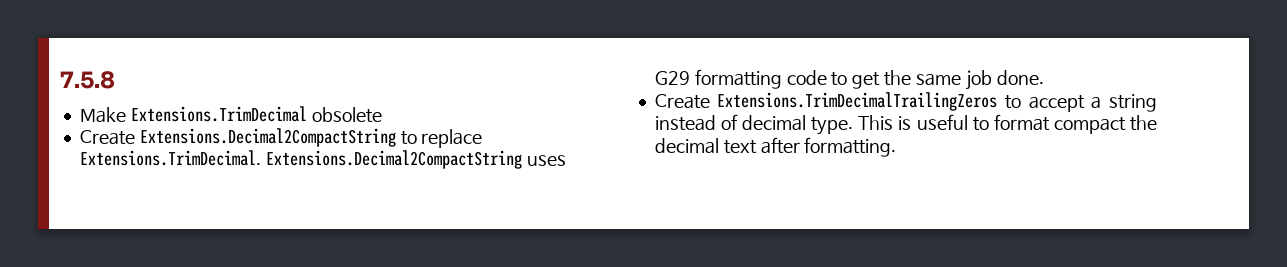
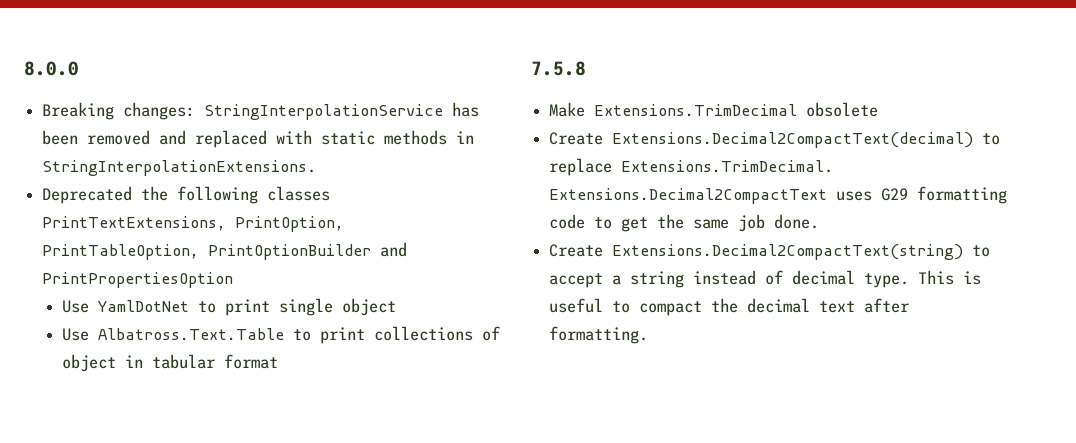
+ 8.0.0
+ Breaking changes: StringInterpolationService has been removed and replaced with static methods in StringInterpolationExtensions.
+ Deprecated the following classes PrintTextExtensions, PrintOption, PrintTableOption, PrintOptionBuilder and PrintPropertiesOption
+ Use YamlDotNet to print single object
+ Use Albatross.Text.Table to print collections of object in tabular format
- Create Extensions.Decimal2CompactString to replace Extensions.TrimDecimal. Extensions.Decimal2CompactString uses G29 formatting code to get the same job done.
+ Create Extensions.Decimal2CompactText(decimal) to replace Extensions.TrimDecimal. Extensions.Decimal2CompactText uses G29 formatting code to get the same job done.
- Create Extensions.TrimDecimalTrailingZeros to accept a string instead of decimal type.
+ Create Extensions.Decimal2CompactText(string) to accept a string instead of decimal type.
- This is useful to format compact the decimal text after formatting.
+ This is useful to compact the decimal text after formatting.

